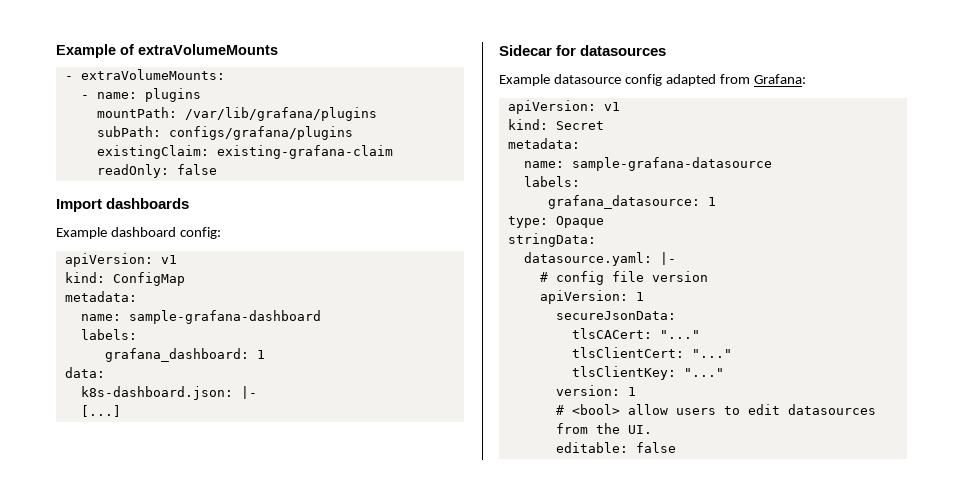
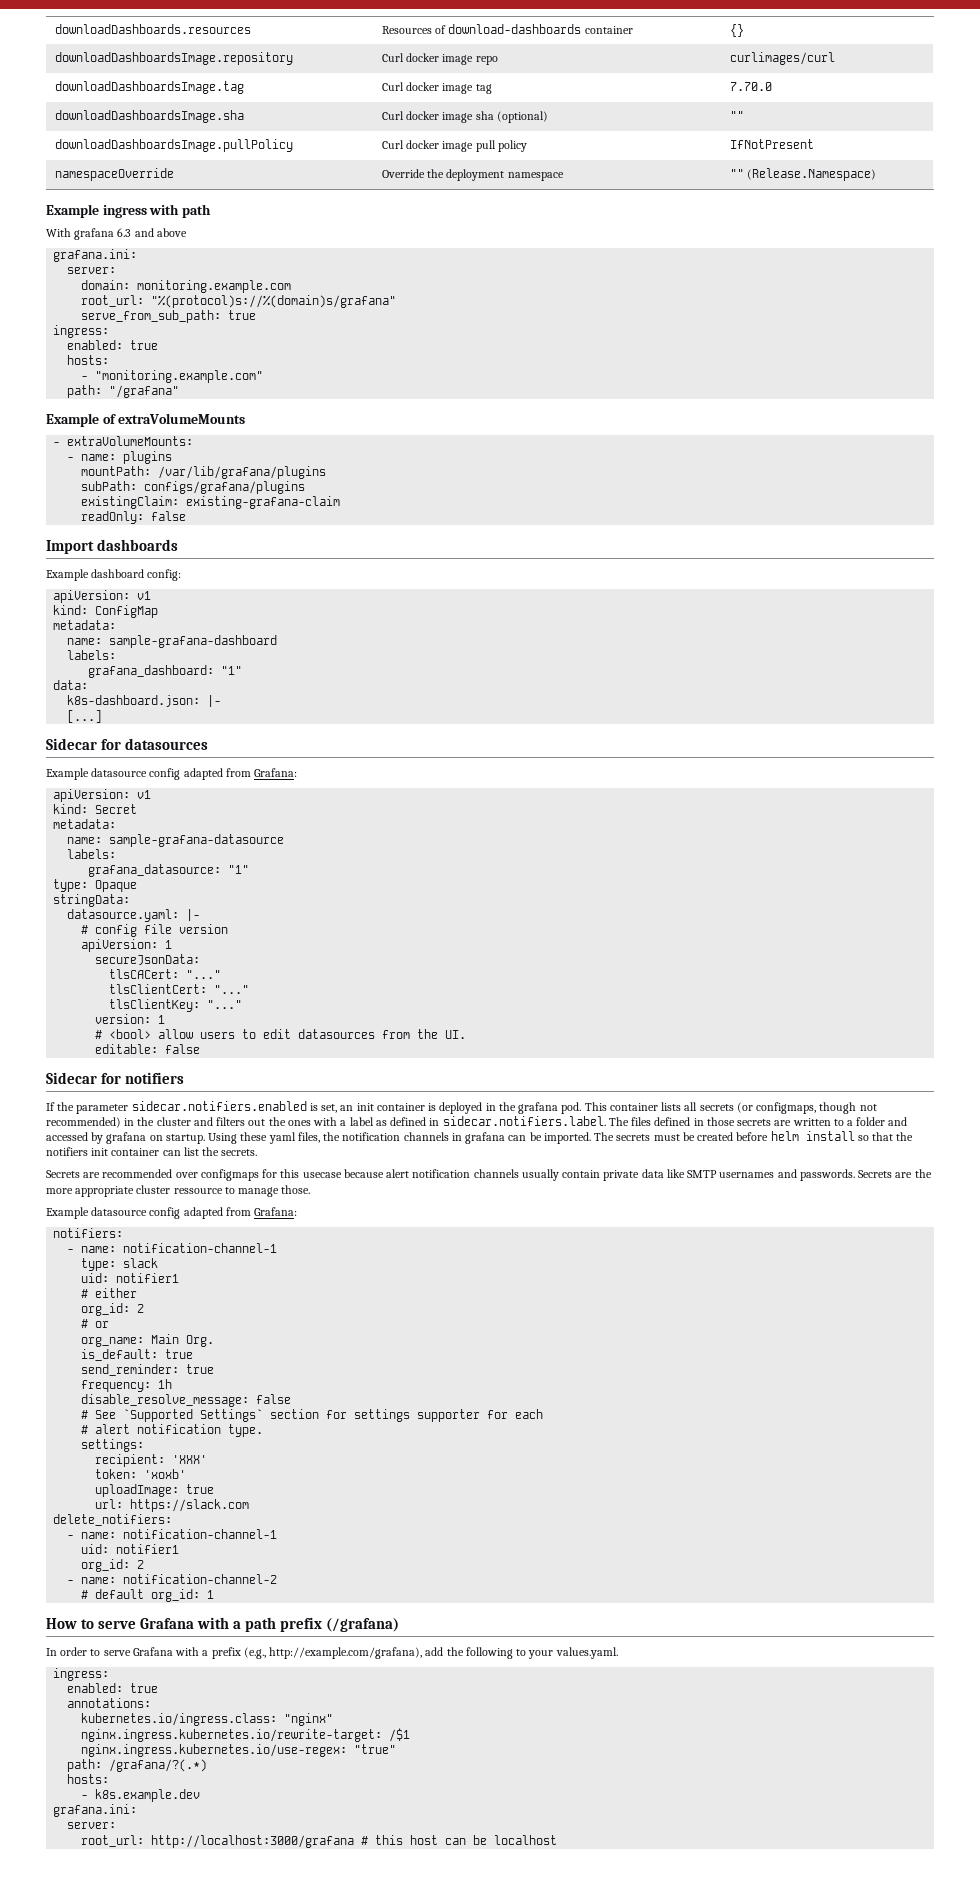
+ downloadDashboards.resources | Resources of download-dashboards container | {}
+ downloadDashboardsImage.repository | Curl docker image repo | curlimages/curl
+ downloadDashboardsImage.tag | Curl docker image tag | 7.70.0
+ downloadDashboardsImage.sha | Curl docker image sha (optional) | ""
+ downloadDashboardsImage.pullPolicy | Curl docker image pull policy | IfNotPresent
+ namespaceOverride | Override the deployment namespace | "" (Release.Namespace)
+ Example ingress with path
+ With grafana 6.3 and above
+ grafana.ini:
+ server:
+ domain: monitoring.example.com
+ root_url: "%(protocol)s://%(domain)s/grafana"
+ serve_from_sub_path: true
+ ingress:
+ enabled: true
+ hosts:
+ - "monitoring.example.com"
+ path: "/grafana"
- grafana_dashboard: 1
+ grafana_dashboard: "1"
- grafana_datasource: 1
+ grafana_datasource: "1"
+ Sidecar for notifiers
+ If the parameter sidecar.notifiers.enabled is set, an init container is deployed in the grafana pod. This container lists all secrets (or configmaps, though not recommended) in the cluster and filters out the ones with a label as defined in sidecar.notifiers.label. The files defined in those secrets are written to a folder and accessed by grafana on startup. Using these yaml files, the notification channels in grafana can be imported. The secrets must be created before helm install so that the notifiers init container can list the secrets.
+ Secrets are recommended over configmaps for this usecase because alert notification channels usually contain private data like SMTP usernames and passwords. Secrets are the more appropriate cluster ressource to manage those.
+ Example datasource config adapted from Grafana:
+ notifiers:
+ - name: notification-channel-1
+ type: slack
+ uid: notifier1
+ # either
+ org_id: 2
+ # or
+ org_name: Main Org.
+ is_default: true
+ send_reminder: true
+ frequency: 1h
+ disable_resolve_message: false
+ # See `Supported Settings` section for settings supporter for each
+ # alert notification type.
+ settings:
+ recipient: 'XXX'
+ token: 'xoxb'
+ uploadImage: true
+ url: https://slack.com
+ delete_notifiers:
+ - name: notification-channel-1
+ uid: notifier1
+ org_id: 2
+ - name: notification-channel-2
+ # default org_id: 1
+ How to serve Grafana with a path prefix (/grafana)
+ In order to serve Grafana with a prefix (e.g., http://example.com/grafana), add the following to your values.yaml.
+ ingress:
+ enabled: true
+ annotations:
+ kubernetes.io/ingress.class: "nginx"
+ nginx.ingress.kubernetes.io/rewrite-target: /$1
+ nginx.ingress.kubernetes.io/use-regex: "true"
+ path: /grafana/?(.*)
+ hosts:
+ - k8s.example.dev
+ grafana.ini:
+ server:
+ root_url: http://localhost:3000/grafana # this host can be localhost

